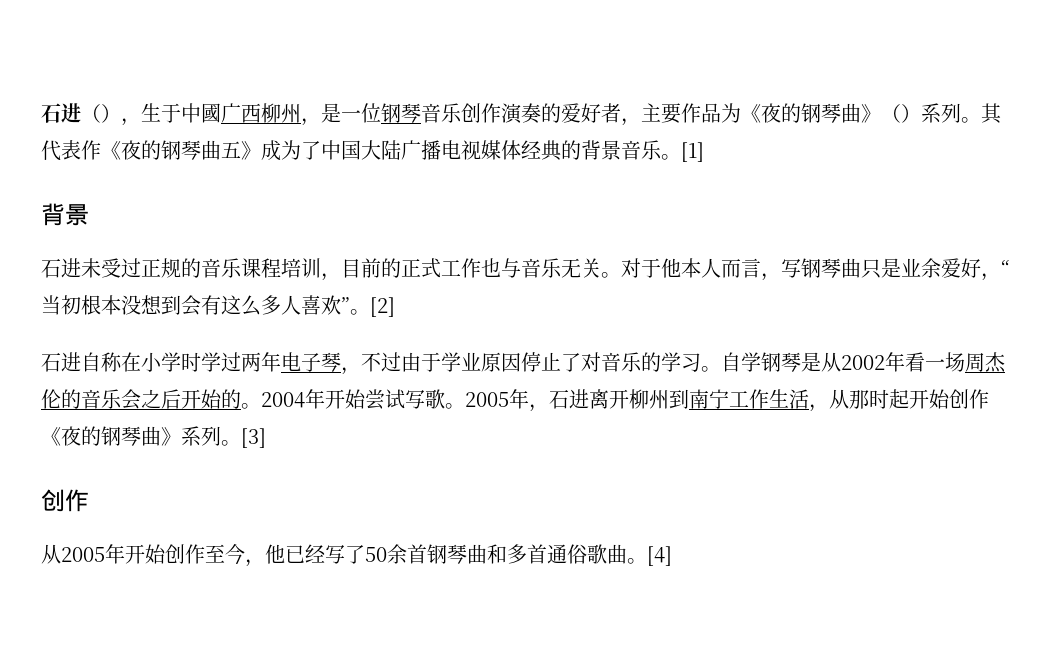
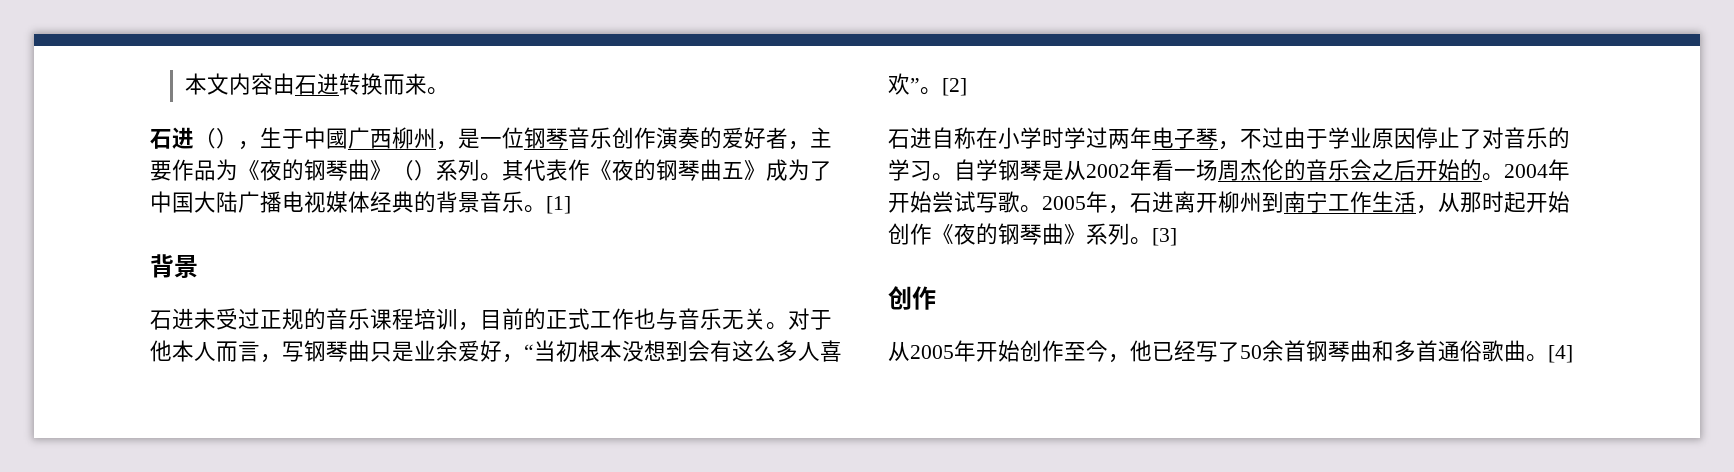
+ 本文内容由石进转换而来。

